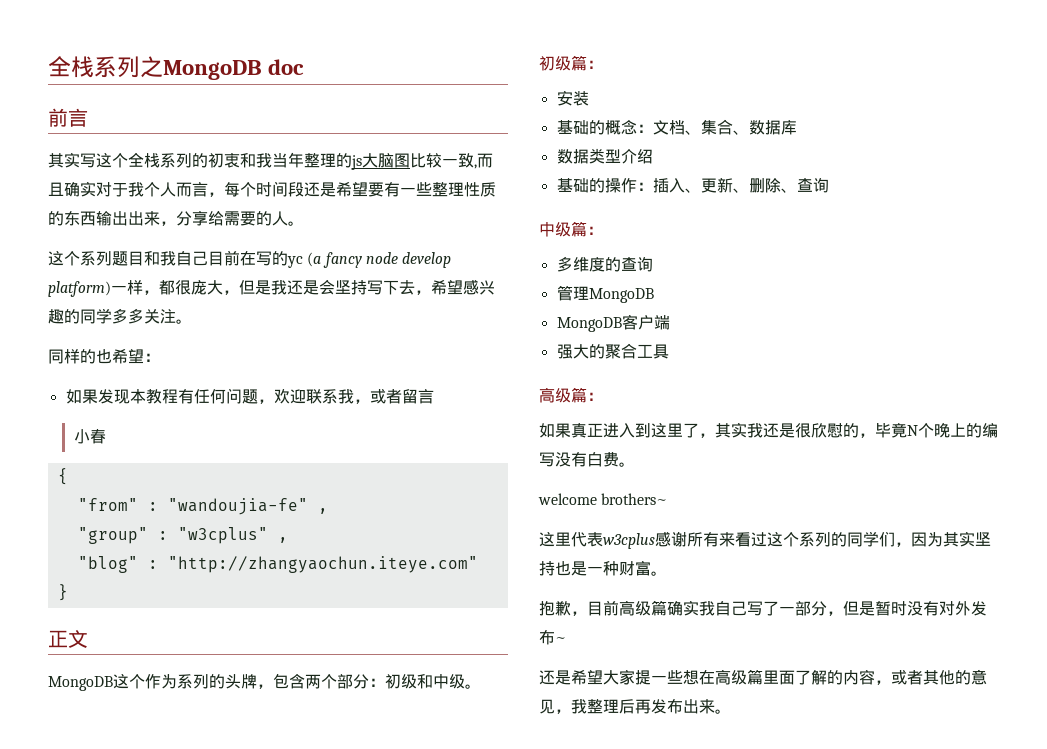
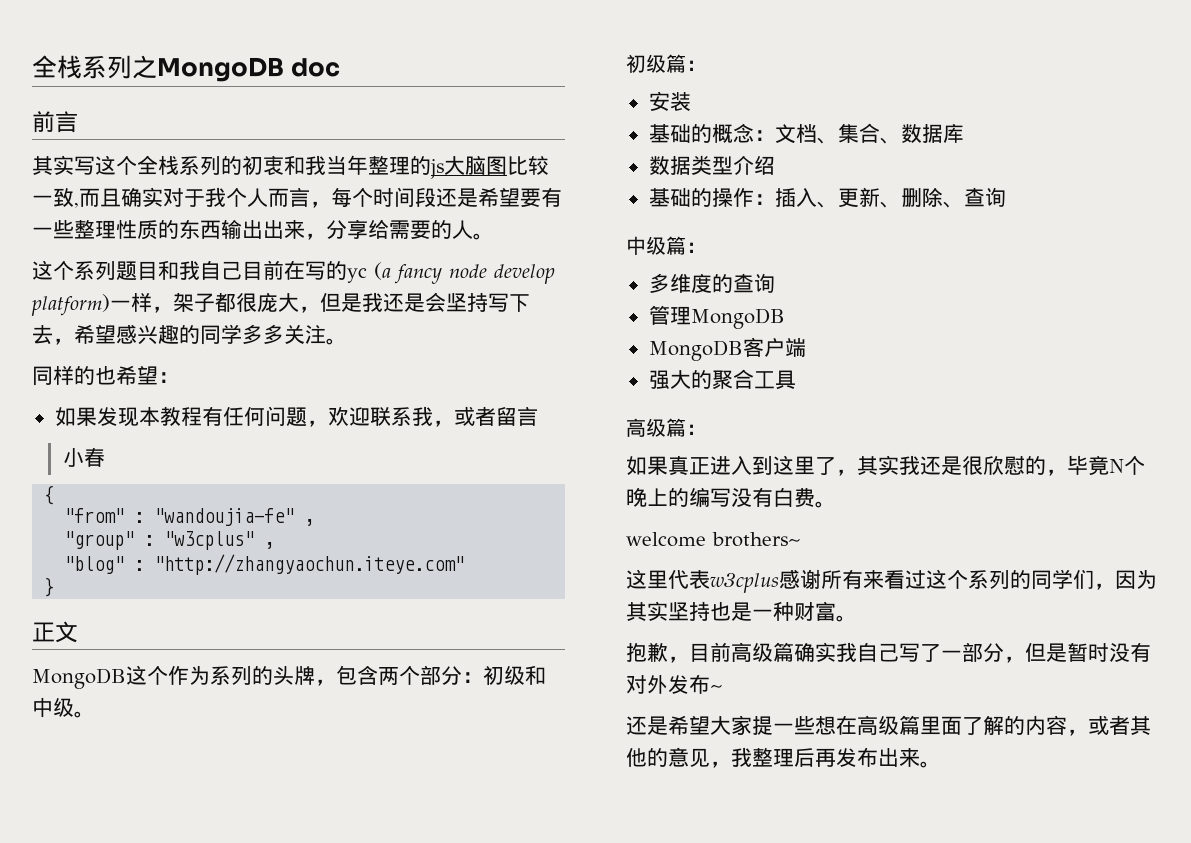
- 这个系列题目和我自己目前在写的yc (a fancy node develop platform)一样，都很庞大，但是我还是会坚持写下去，希望感兴趣的同学多多关注。
+ 这个系列题目和我自己目前在写的yc (a fancy node develop platform)一样，架子都很庞大，但是我还是会坚持写下去，希望感兴趣的同学多多关注。

